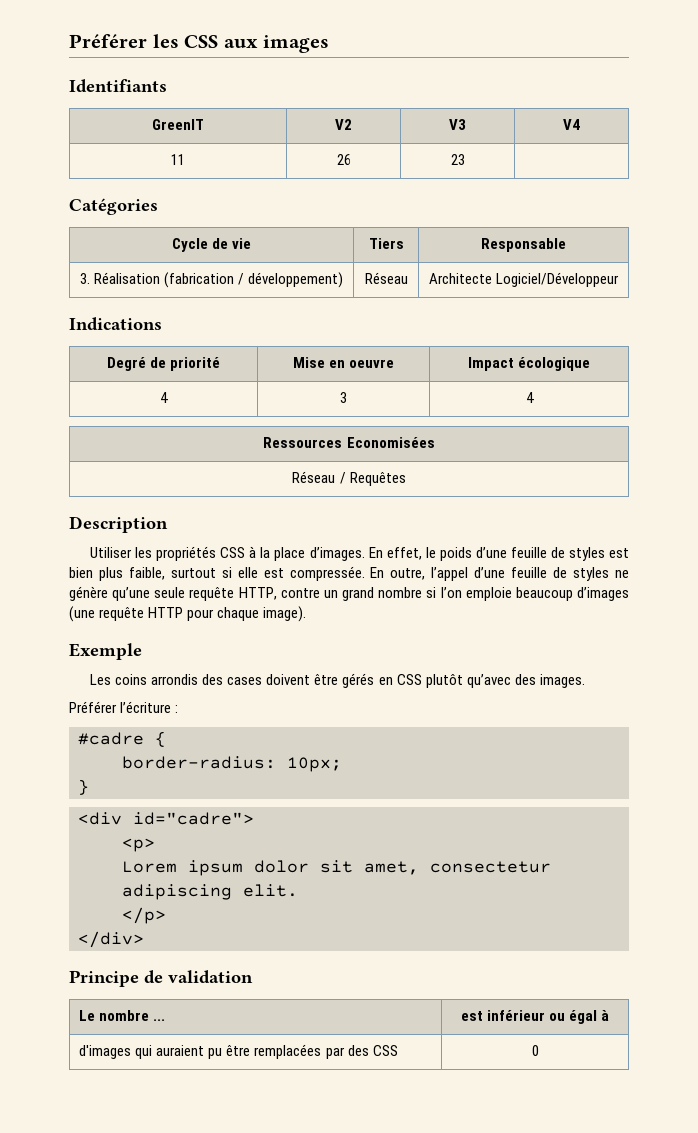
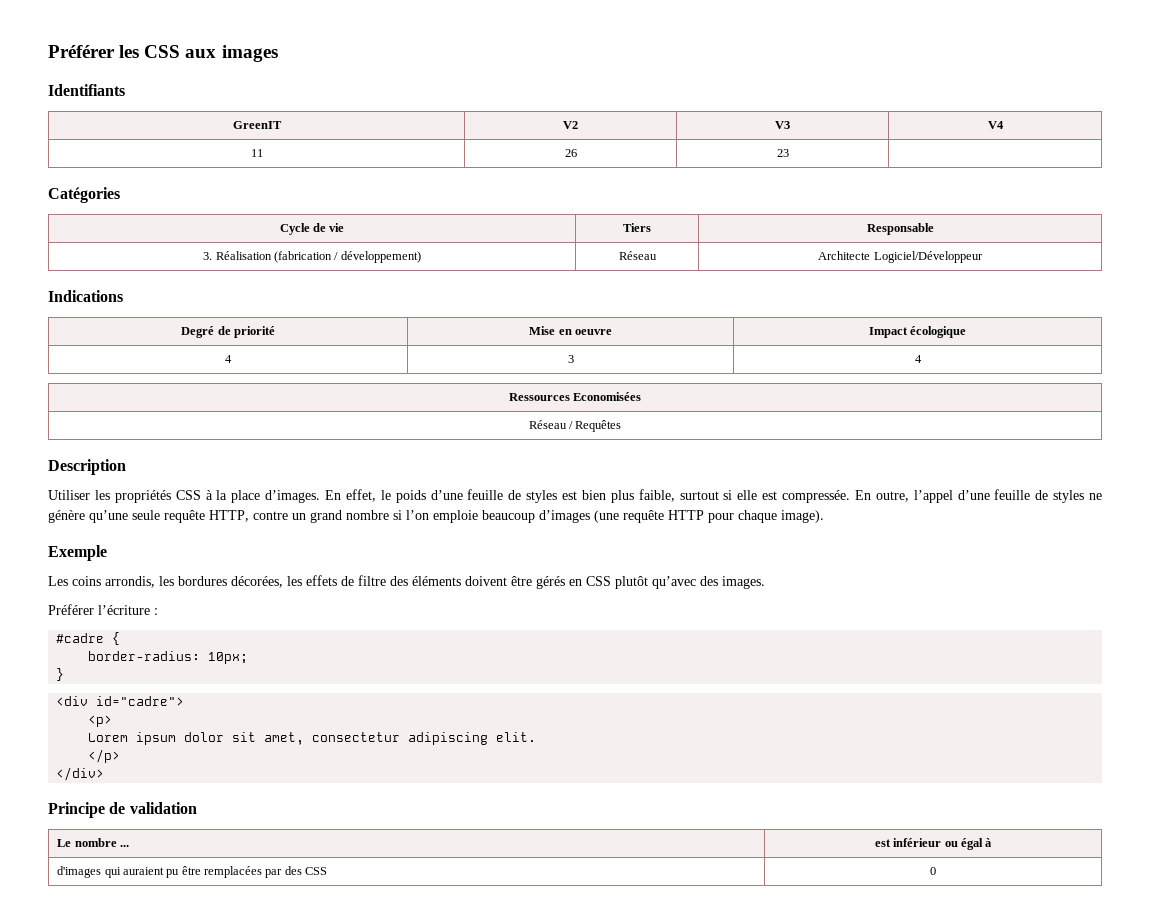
- Les coins arrondis des cases doivent être gérés en CSS plutôt qu’avec des images.
+ Les coins arrondis, les bordures décorées, les effets de filtre des éléments doivent être gérés en CSS plutôt qu’avec des images.

